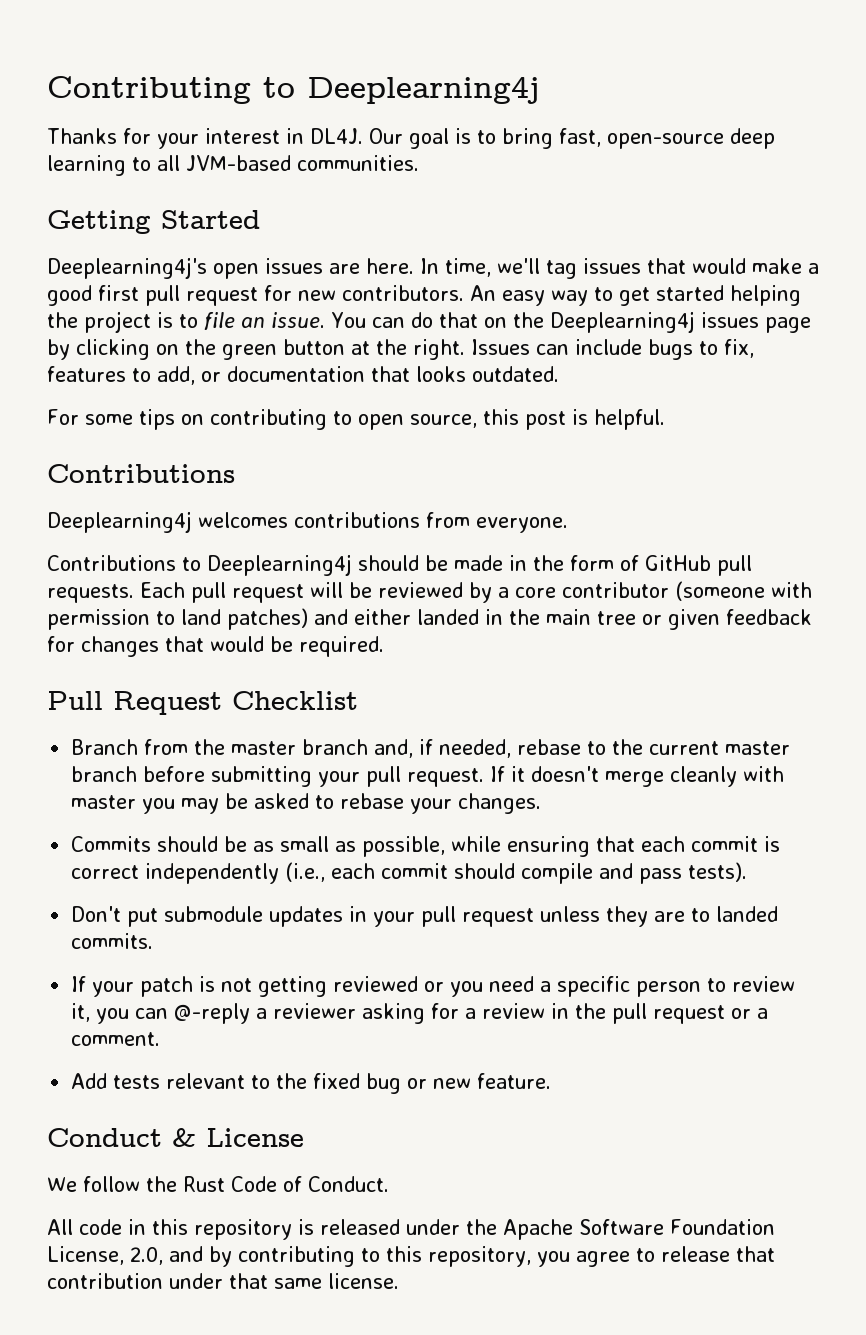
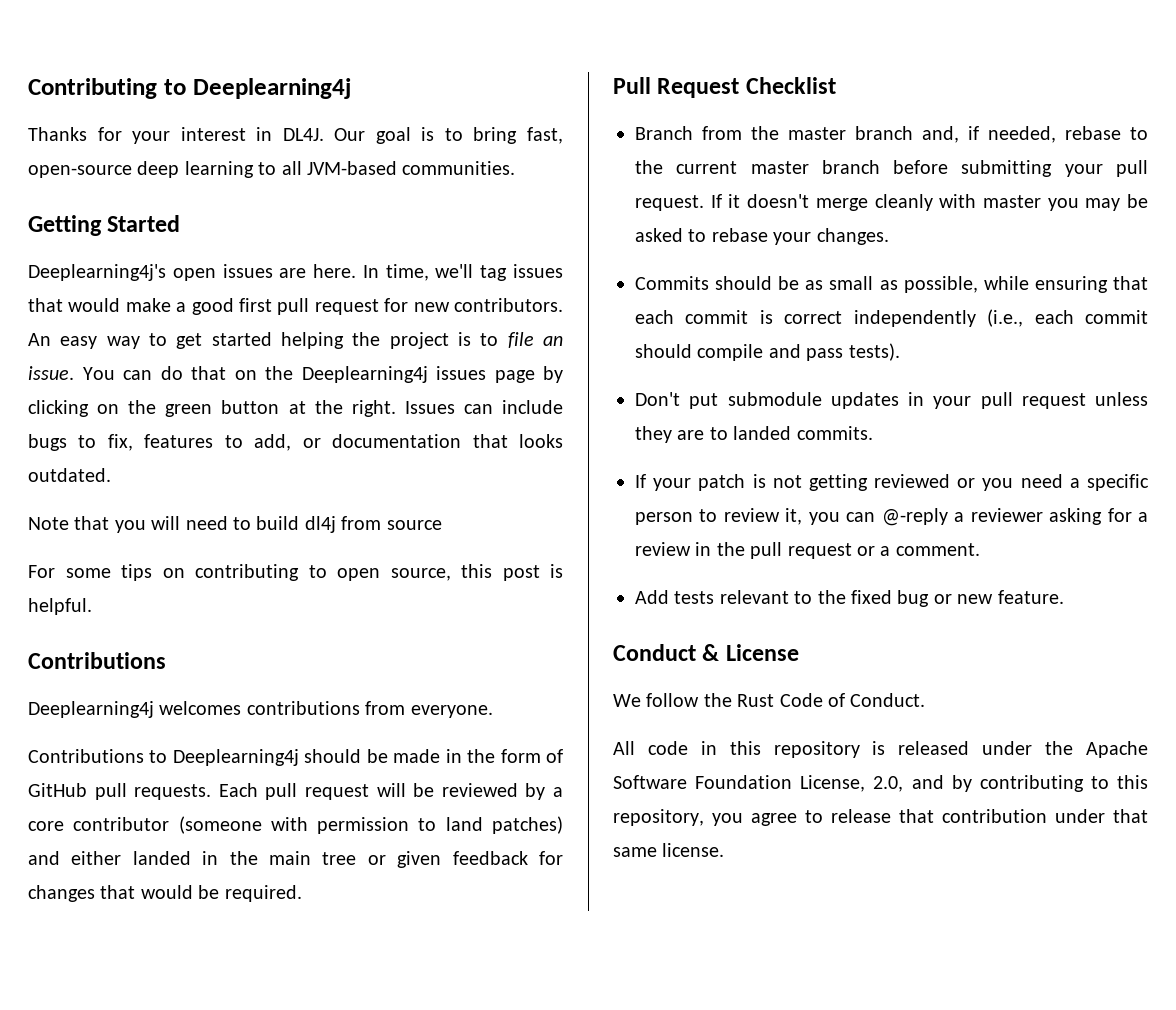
+ Note that you will need to build dl4j from source

